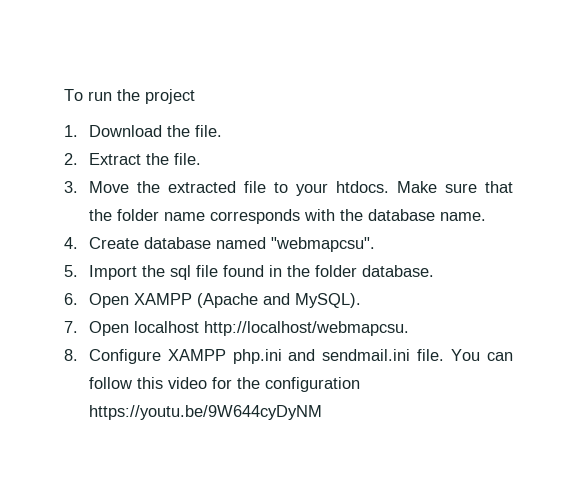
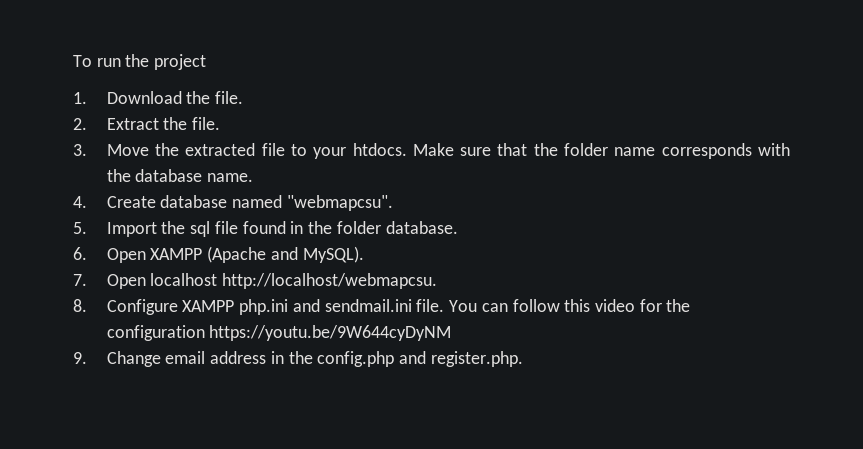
+ 9. Change email address in the config.php and register.php.

